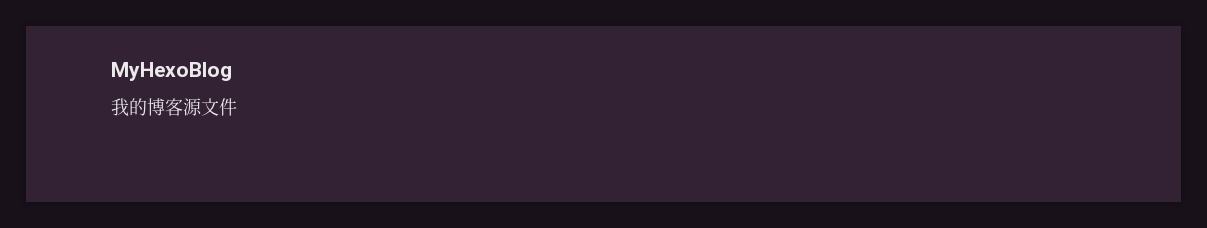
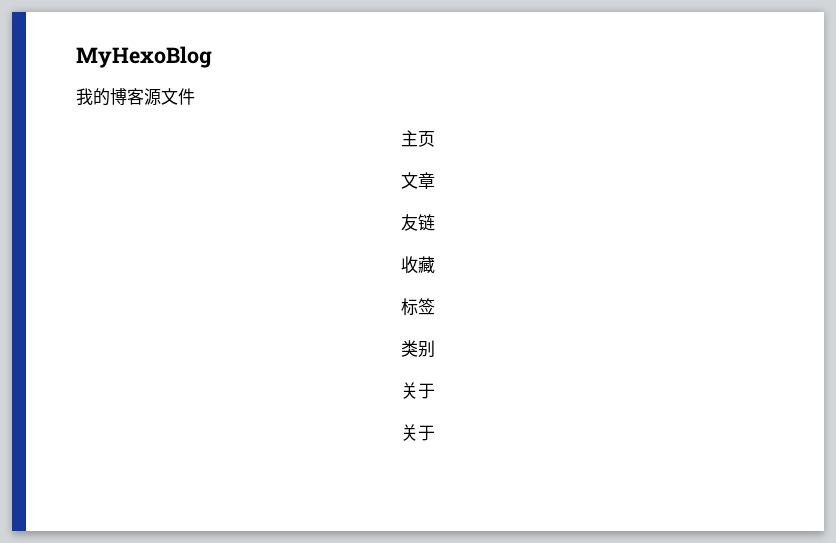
+ 主页
+ 文章
+ 友链
+ 收藏
+ 标签
+ 类别
+ 关于
+ 关于

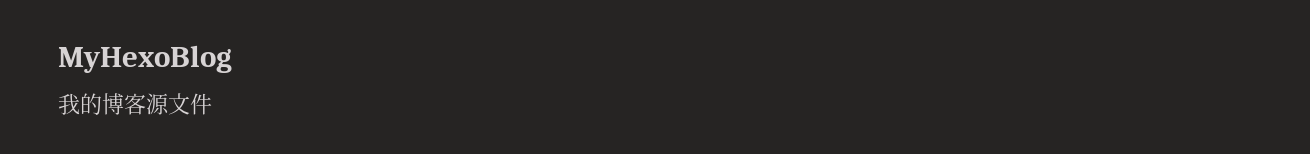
- 主页
- 文章
- 友链
- 收藏
- 标签
- 类别
- 关于
- 关于

